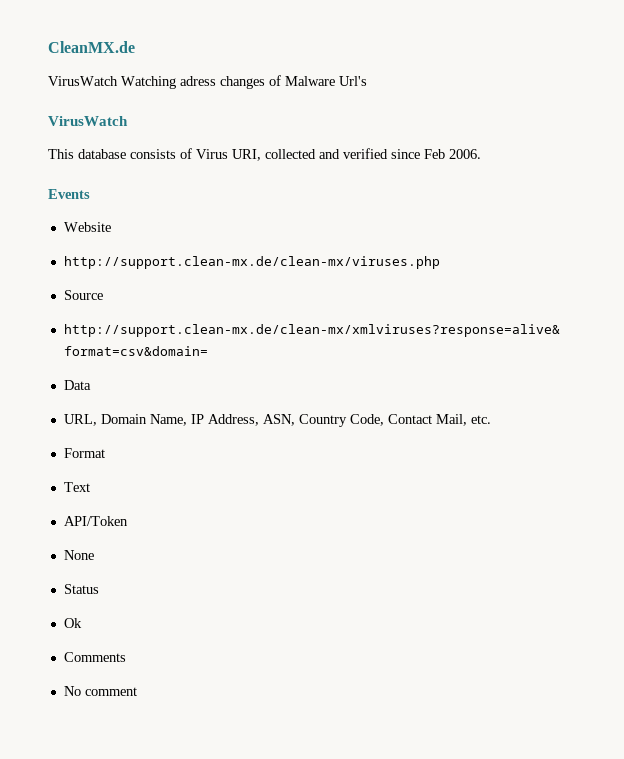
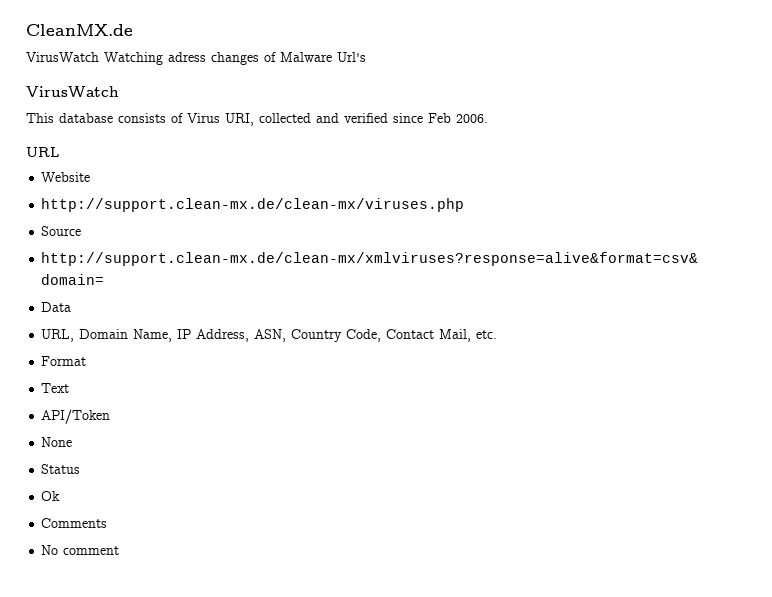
- Events
+ URL

